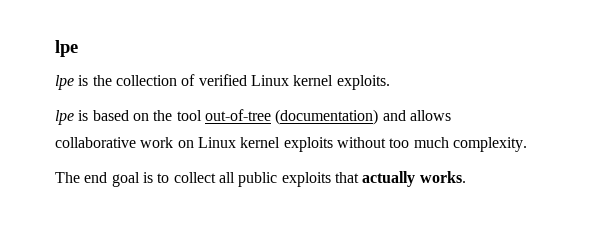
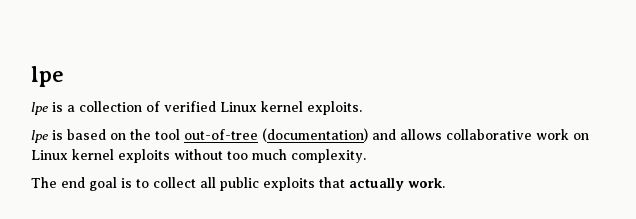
- lpe is the collection of verified Linux kernel exploits.
+ lpe is a collection of verified Linux kernel exploits.
- The end goal is to collect all public exploits that actually works.
+ The end goal is to collect all public exploits that actually work.

